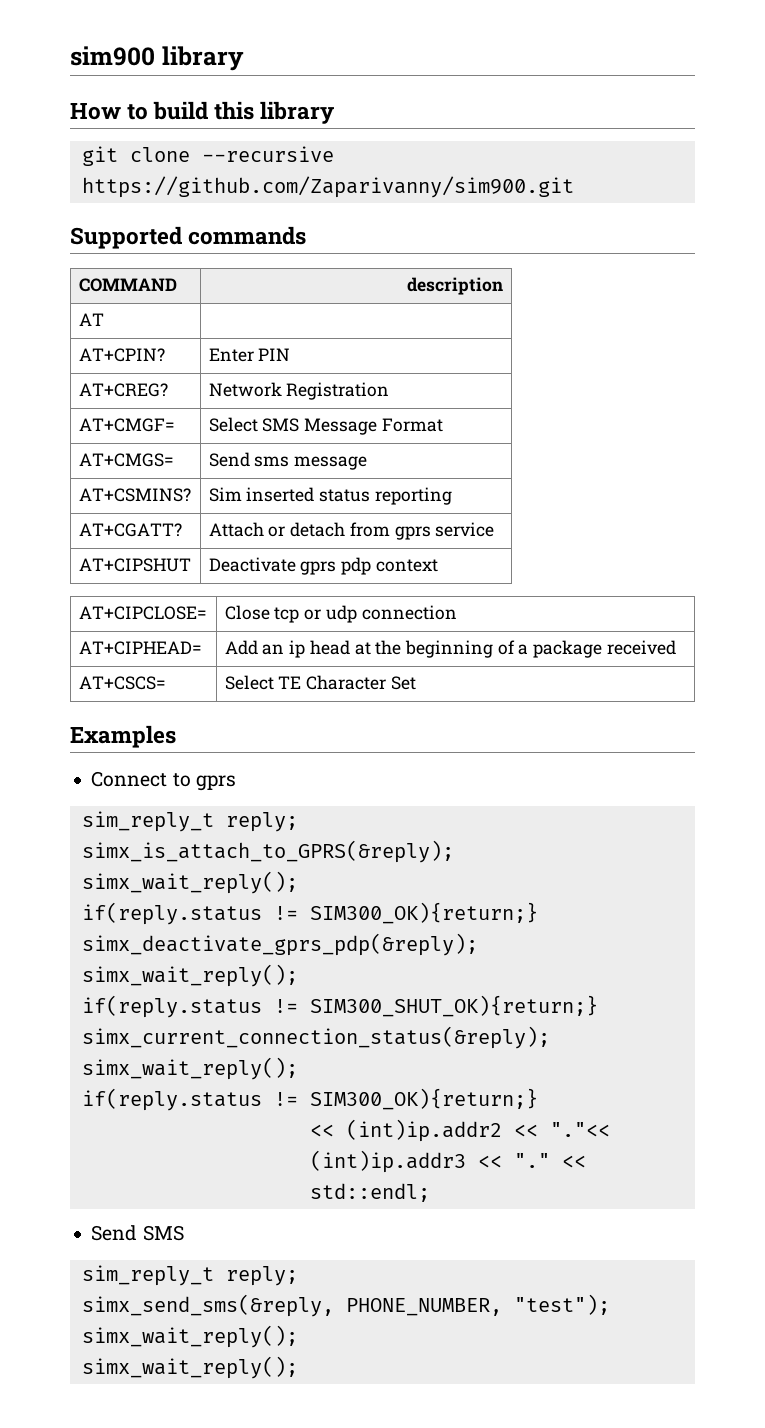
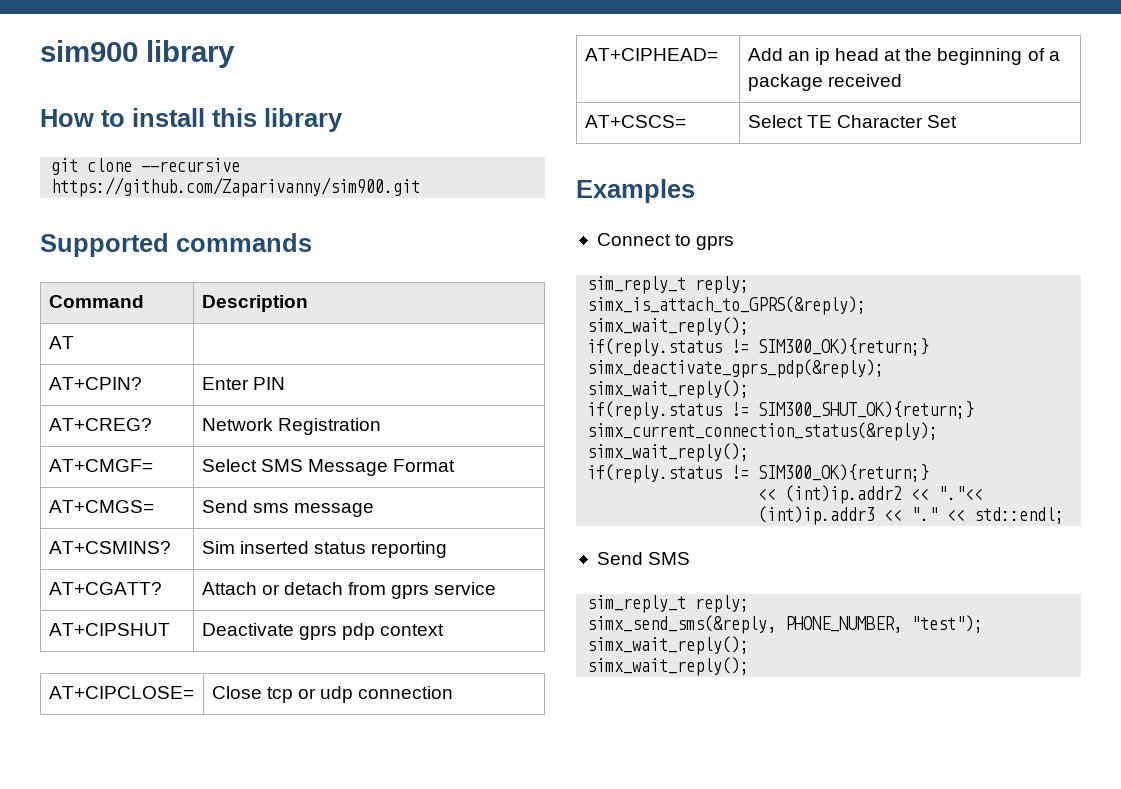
- How to build this library
+ How to install this library
- COMMAND | description
+ Command | Description

